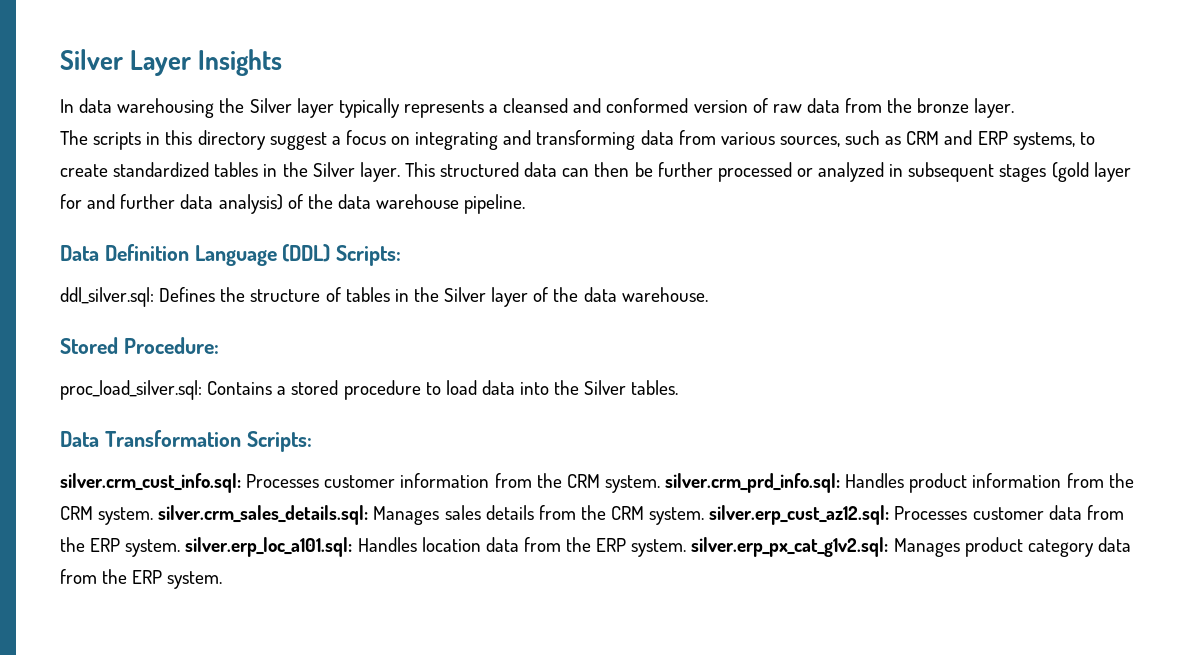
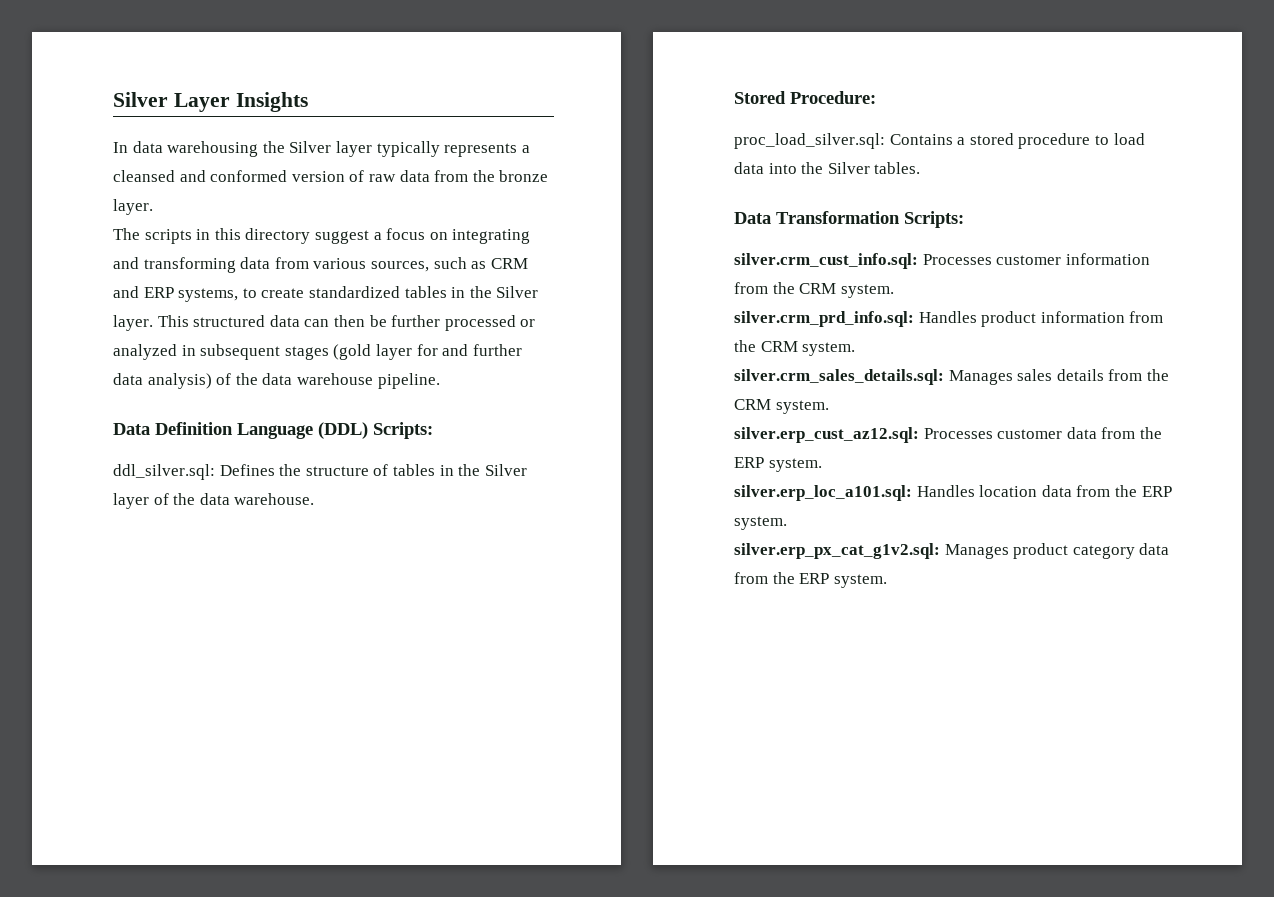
- silver.crm_cust_info.sql: Processes customer information from the CRM system. silver.crm_prd_info.sql: Handles product information from the CRM system. silver.crm_sales_details.sql: Manages sales details from the CRM system. silver.erp_cust_az12.sql: Processes customer data from the ERP system. silver.erp_loc_a101.sql: Handles location data from the ERP system. silver.erp_px_cat_g1v2.sql: Manages product category data from the ERP system.
+ silver.crm_cust_info.sql: Processes customer information from the CRM system.
+ silver.crm_prd_info.sql: Handles product information from the CRM system.
+ silver.crm_sales_details.sql: Manages sales details from the CRM system.
+ silver.erp_cust_az12.sql: Processes customer data from the ERP system.
+ silver.erp_loc_a101.sql: Handles location data from the ERP system.
+ silver.erp_px_cat_g1v2.sql: Manages product category data from the ERP system.

